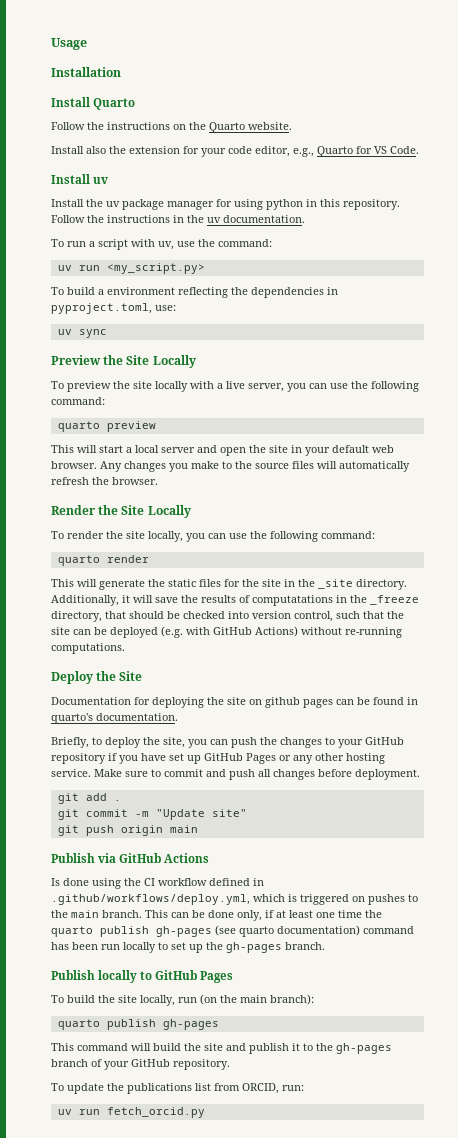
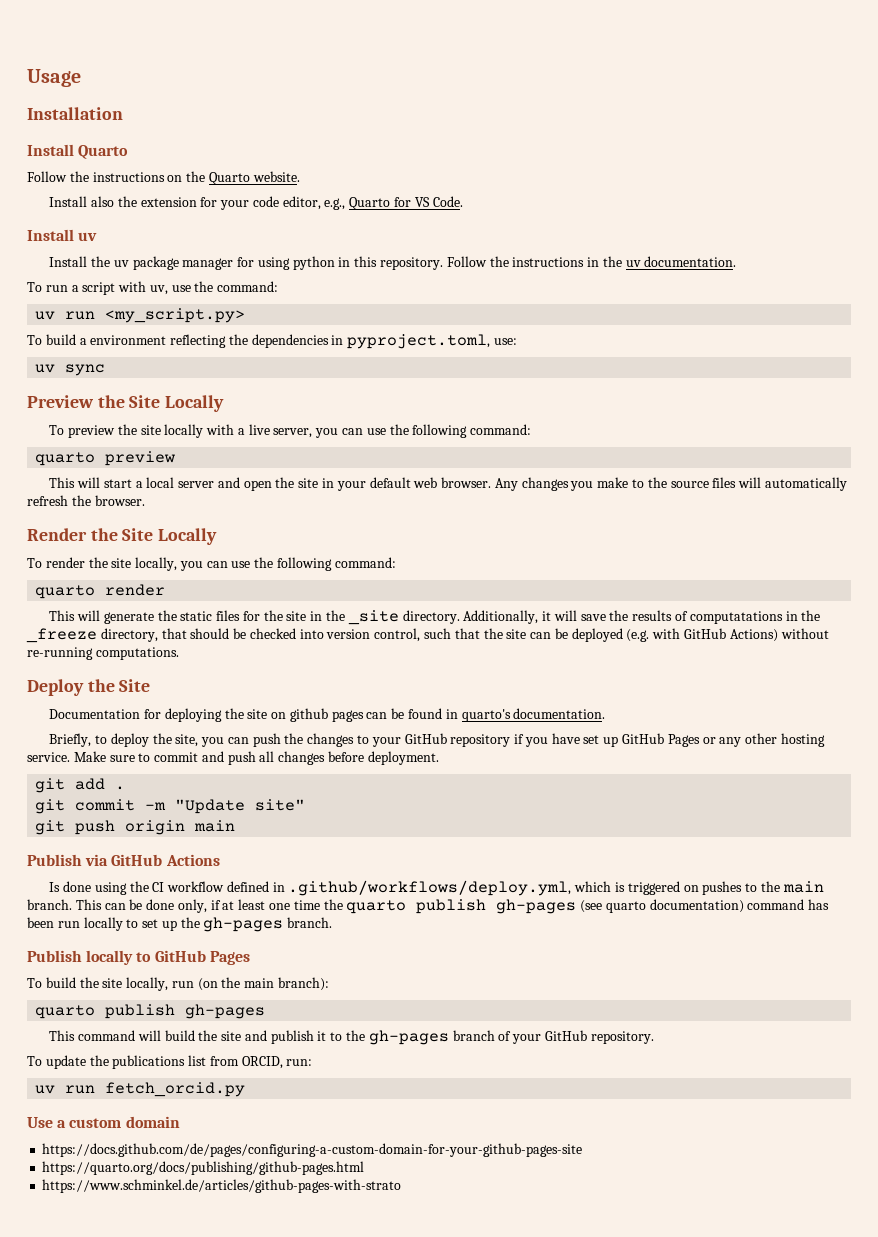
+ Use a custom domain
+ https://docs.github.com/de/pages/configuring-a-custom-domain-for-your-github-pages-site
+ https://quarto.org/docs/publishing/github-pages.html
+ https://www.schminkel.de/articles/github-pages-with-strato

